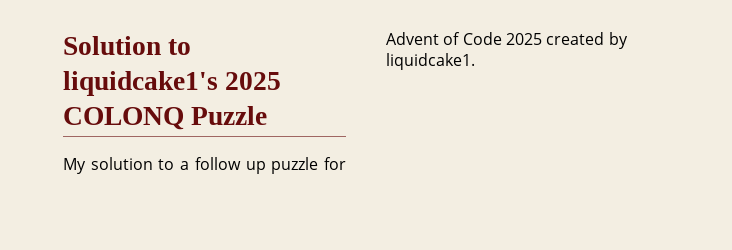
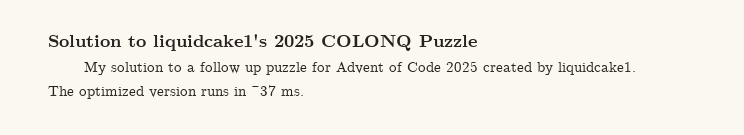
+ The optimized version runs in ~37 ms.

